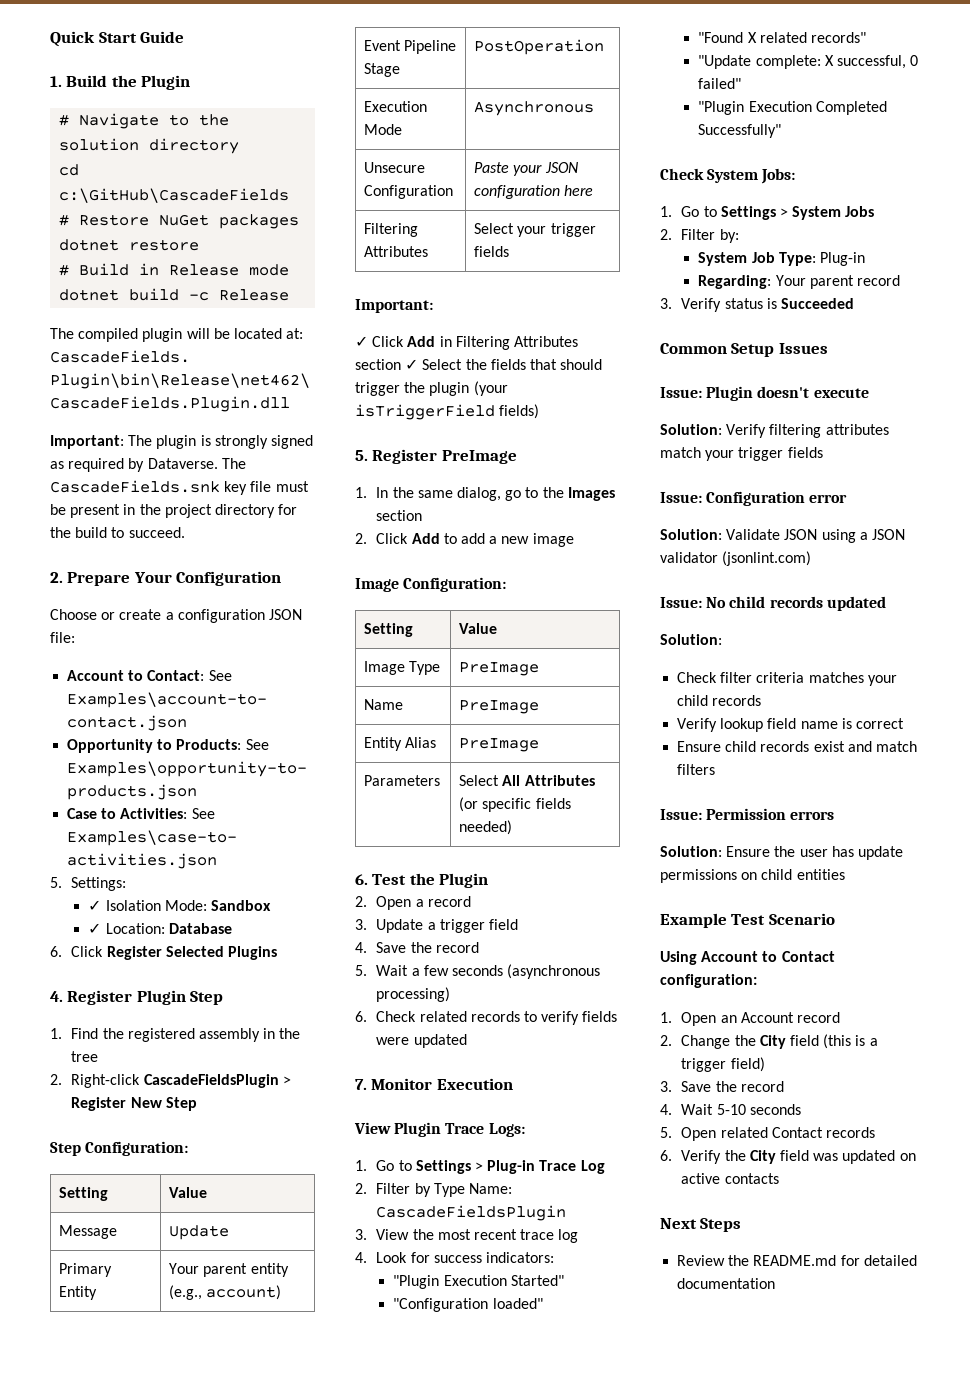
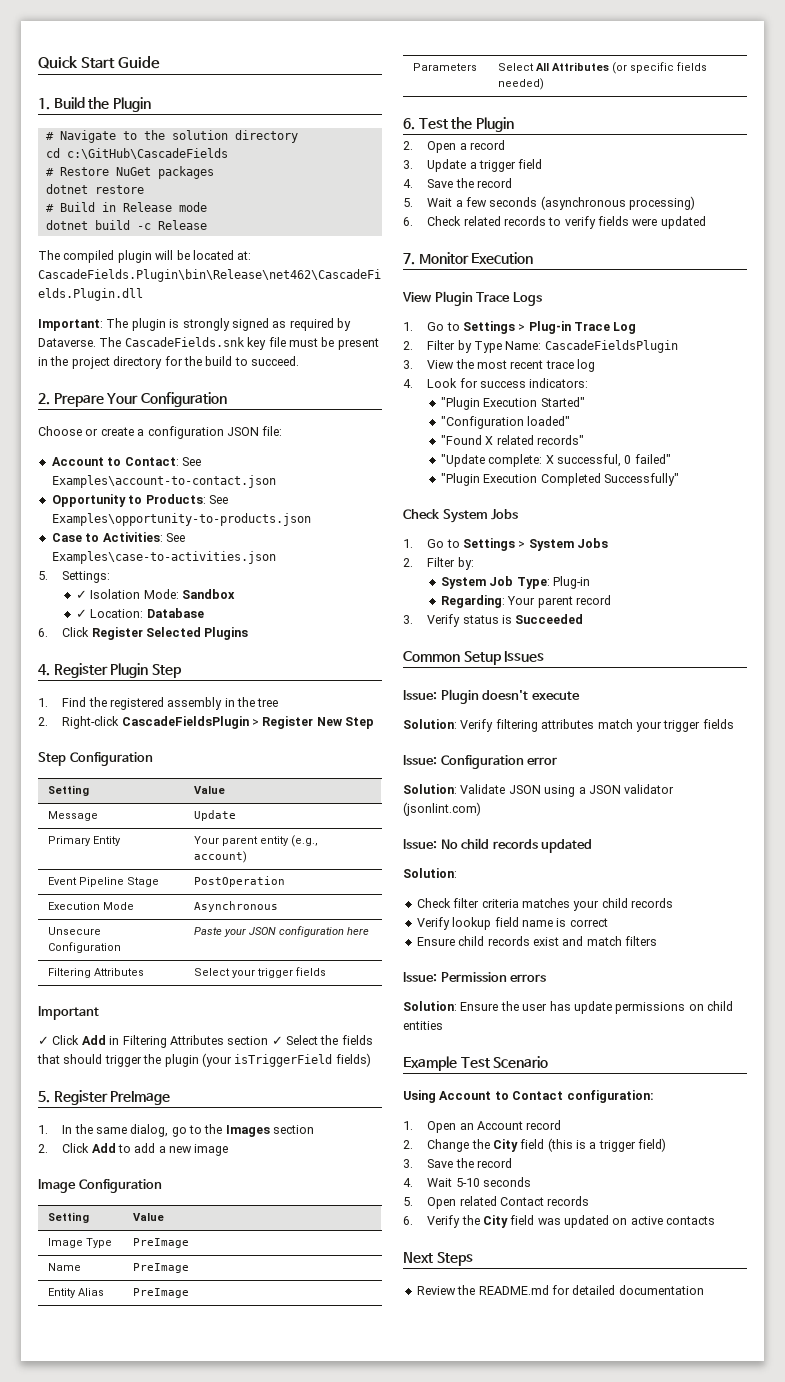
- Step Configuration:
+ Step Configuration
  Filtering Attributes | Select your trigger fields
- Important:
+ Important
- Image Configuration:
+ Image Configuration
- View Plugin Trace Logs:
+ View Plugin Trace Logs
- Check System Jobs:
+ Check System Jobs

